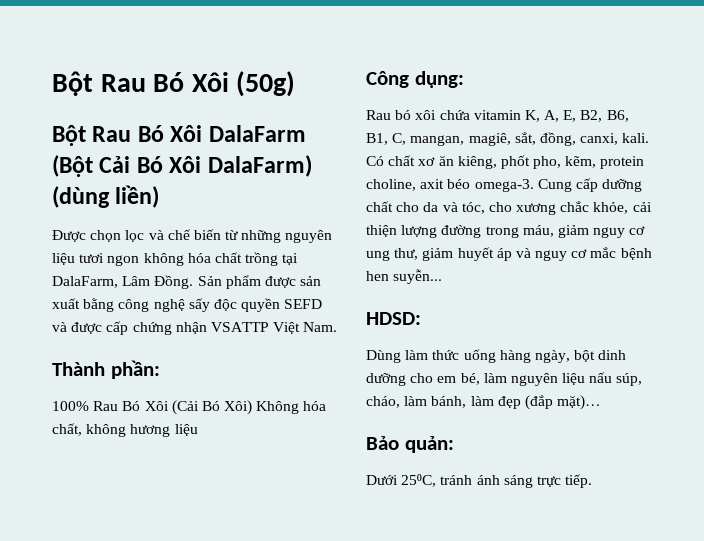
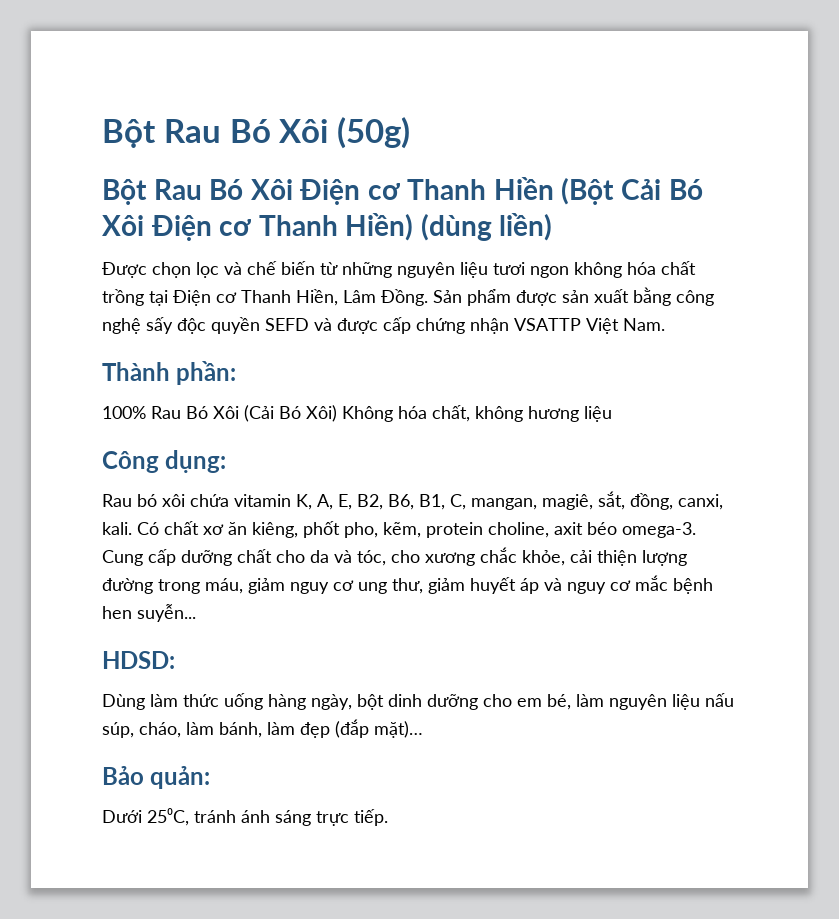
- Bột Rau Bó Xôi DalaFarm (Bột Cải Bó Xôi DalaFarm) (dùng liền)
+ Bột Rau Bó Xôi Điện cơ Thanh Hiền (Bột Cải Bó Xôi Điện cơ Thanh Hiền) (dùng liền)
- Được chọn lọc và chế biến từ những nguyên liệu tươi ngon không hóa chất trồng tại DalaFarm, Lâm Đồng.
+ Được chọn lọc và chế biến từ những nguyên liệu tươi ngon không hóa chất trồng tại Điện cơ Thanh Hiền, Lâm Đồng.

